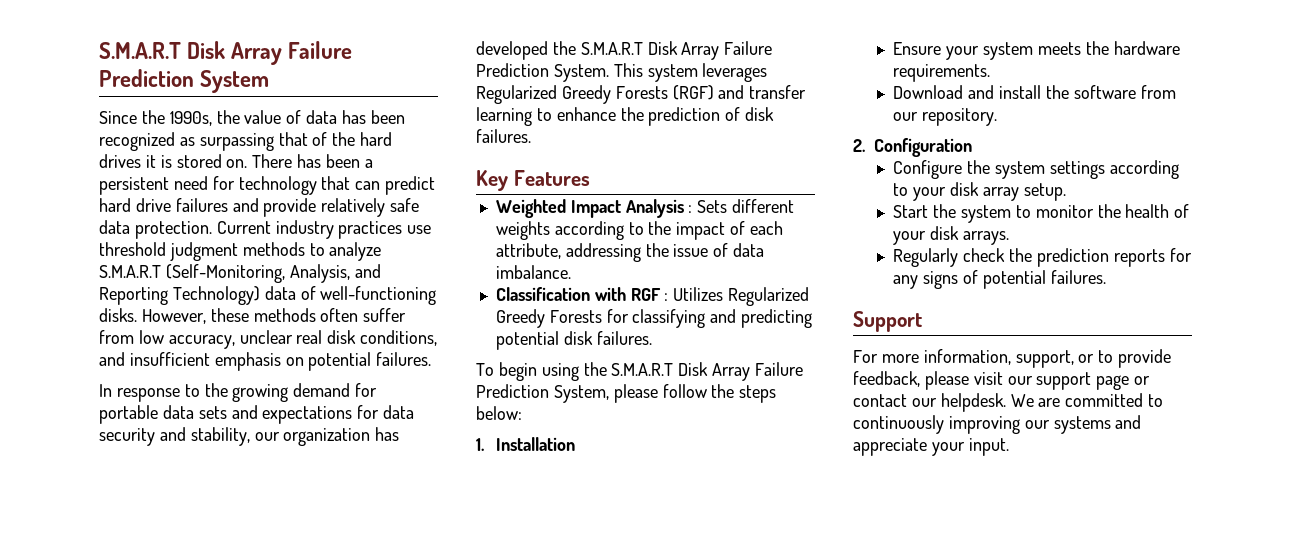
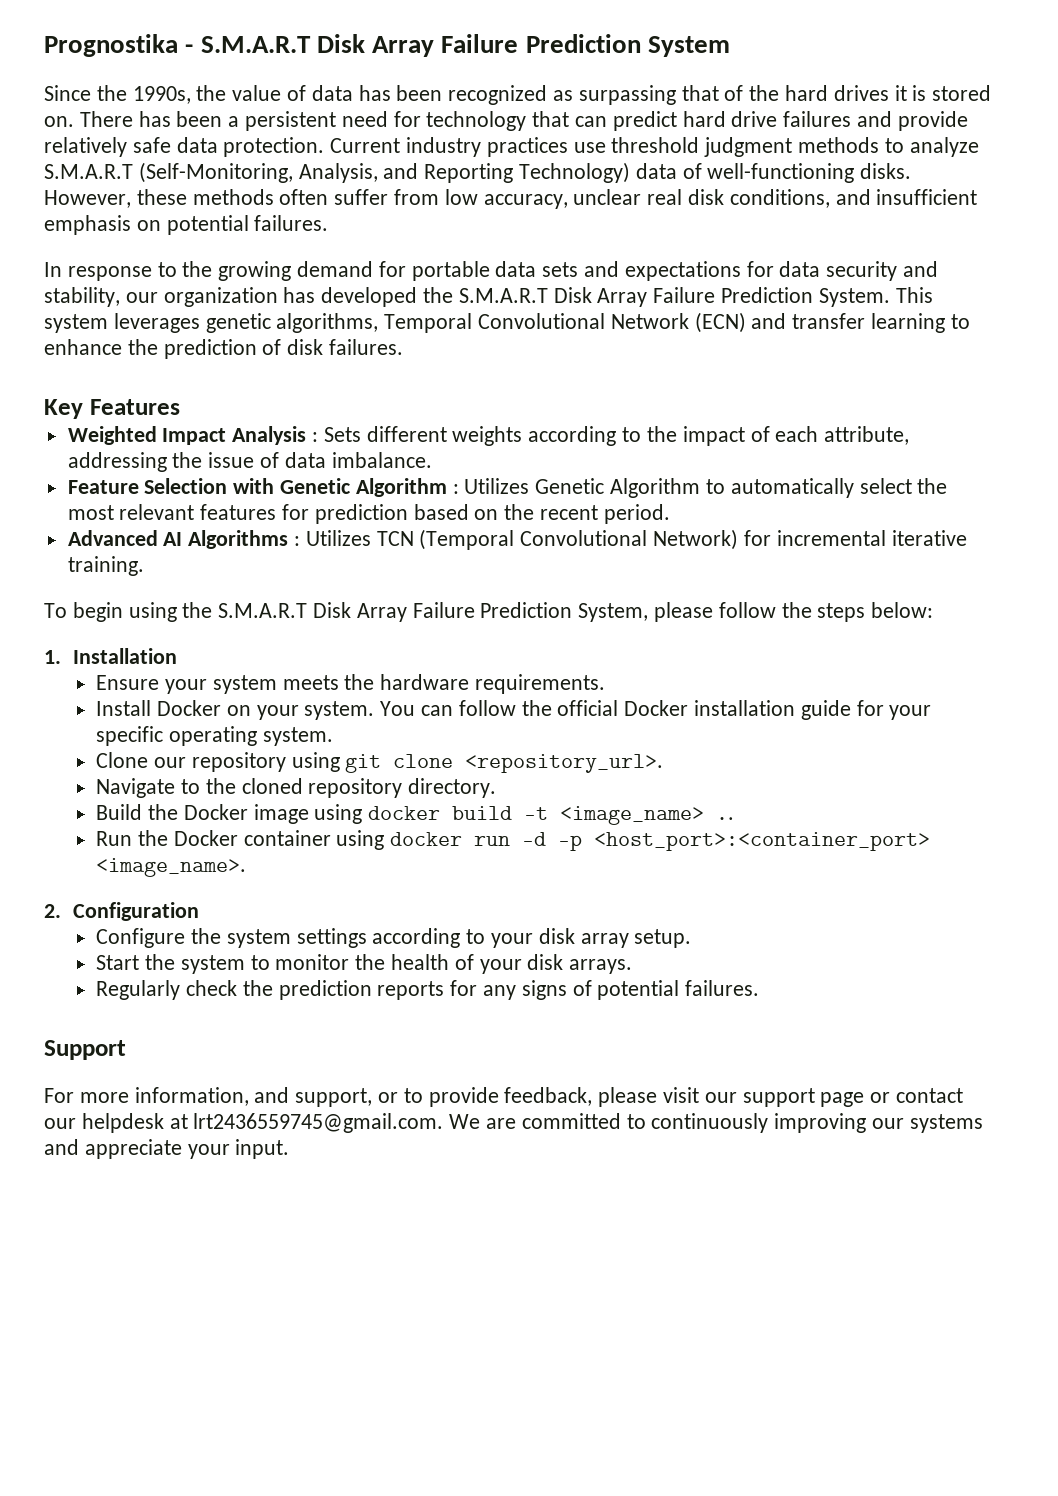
- S.M.A.R.T Disk Array Failure Prediction System
+ Prognostika - S.M.A.R.T Disk Array Failure Prediction System
- This system leverages Regularized Greedy Forests (RGF) and transfer learning to enhance the prediction of disk failures.
+ This system leverages genetic algorithms, Temporal Convolutional Network (ECN) and transfer learning to enhance the prediction of disk failures.
- Classification with RGF : Utilizes Regularized Greedy Forests for classifying and predicting potential disk failures.
+ Feature Selection with Genetic Algorithm : Utilizes Genetic Algorithm to automatically select the most relevant features for prediction based on the recent period.
+ Advanced AI Algorithms : Utilizes TCN (Temporal Convolutional Network) for incremental iterative training.
- Download and install the software from our repository.
+ Install Docker on your system. You can follow the official Docker installation guide for your specific operating system.
+ Clone our repository using git clone <repository_url>.
+ Navigate to the cloned repository directory.
+ Build the Docker image using docker build -t <image_name> ..
+ Run the Docker container using docker run -d -p <host_port>:<container_port> <image_name>.
- For more information, support, or to provide feedback, please visit our support page or contact our helpdesk. We are committed to continuously improving our systems and appreciate your input.
+ For more information, and support, or to provide feedback, please visit our support page or contact our helpdesk at lrt2436559745@gmail.com. We are committed to continuously improving our systems and appreciate your input.

